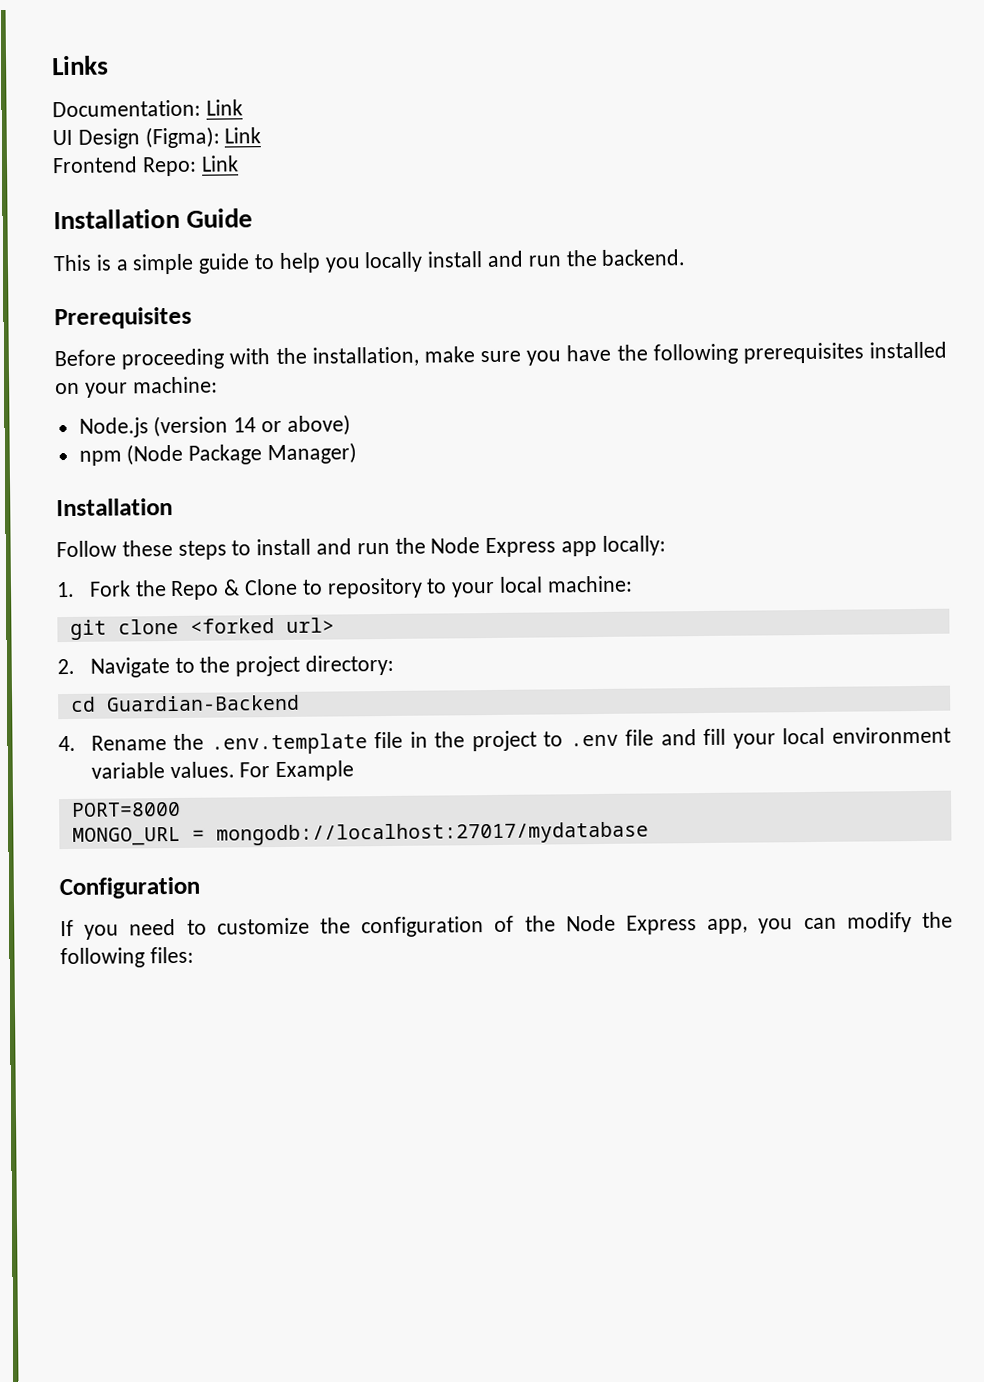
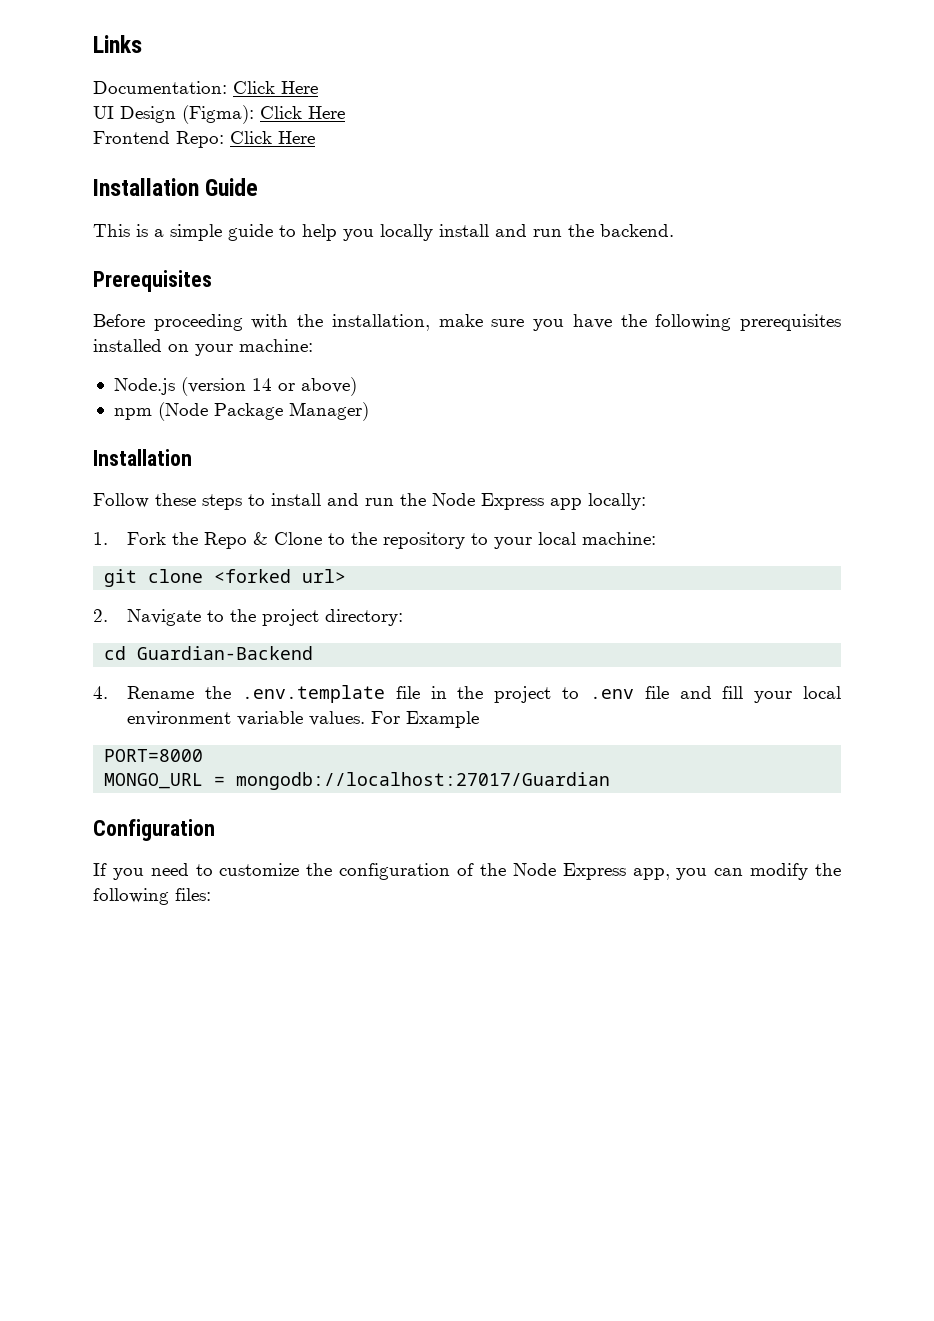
- Documentation: Link
+ Documentation: Click Here
- UI Design (Figma): Link
+ UI Design (Figma): Click Here
- Frontend Repo: Link
+ Frontend Repo: Click Here
- 1. Fork the Repo & Clone to repository to your local machine:
+ 1. Fork the Repo & Clone to the repository to your local machine:
- MONGO_URL = mongodb://localhost:27017/mydatabase
+ MONGO_URL = mongodb://localhost:27017/Guardian

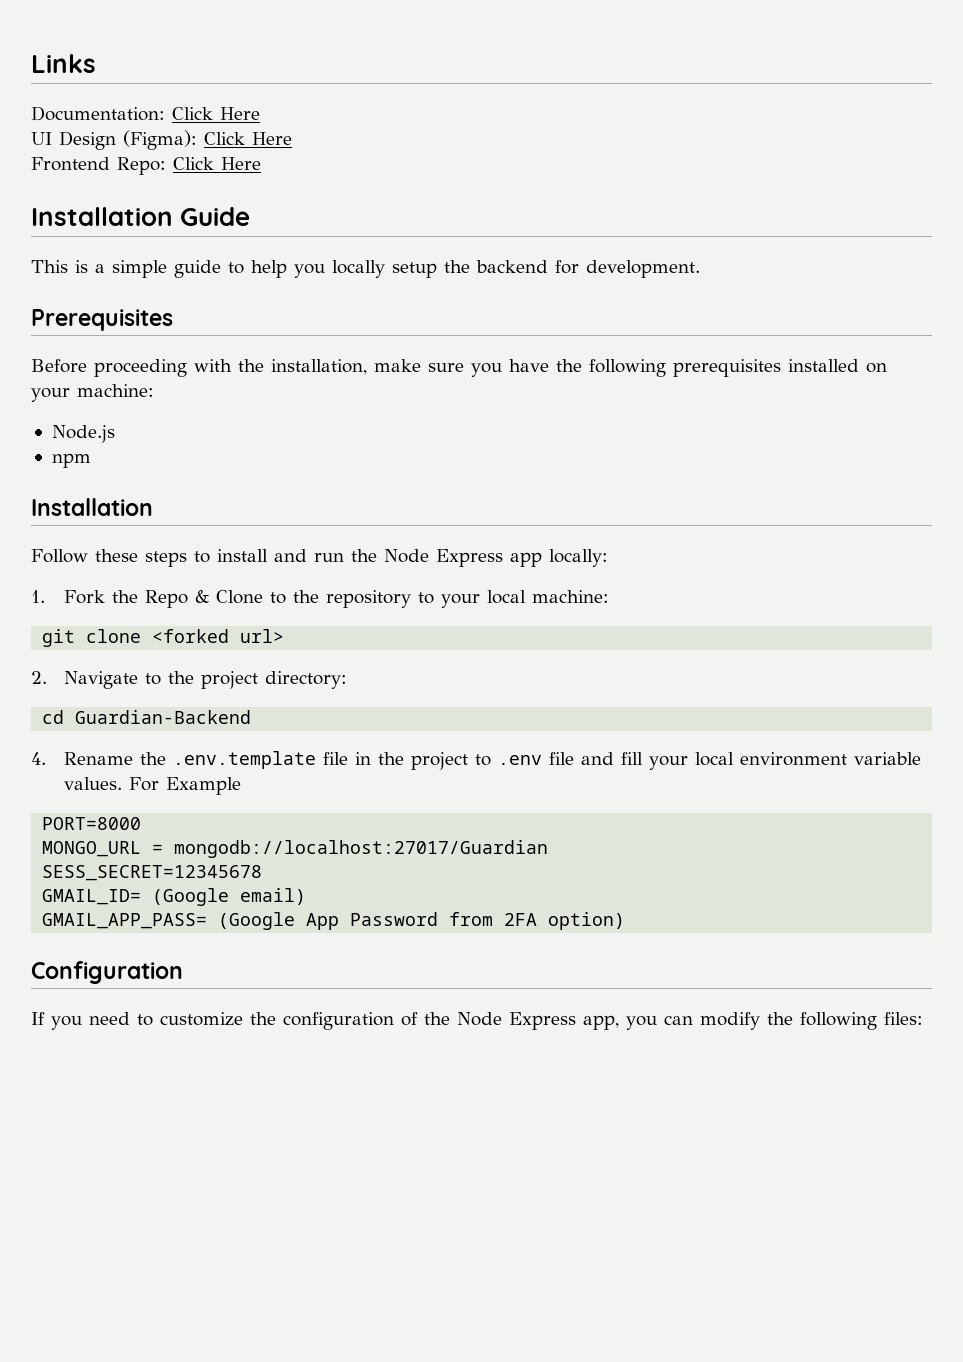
- This is a simple guide to help you locally install and run the backend.
+ This is a simple guide to help you locally setup the backend for development.
- Node.js (version 14 or above)
- npm (Node Package Manager)
+ Node.js
+ npm
+ SESS_SECRET=12345678
+ GMAIL_ID= (Google email)
+ GMAIL_APP_PASS= (Google App Password from 2FA option)

